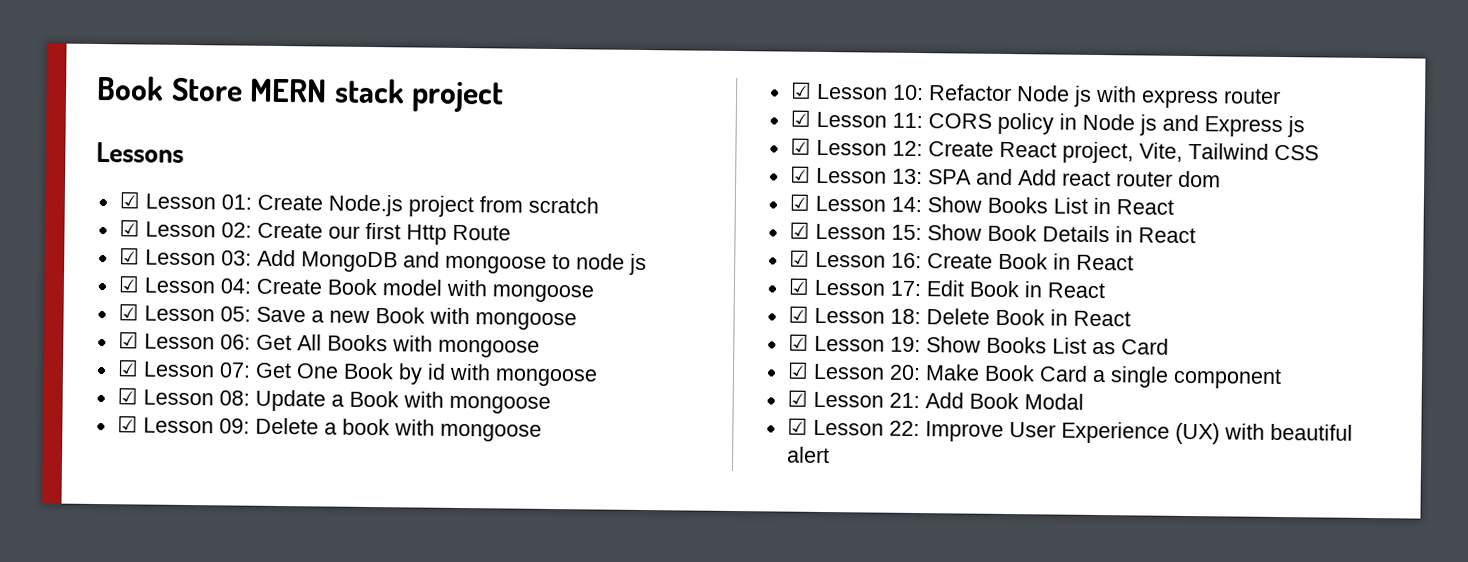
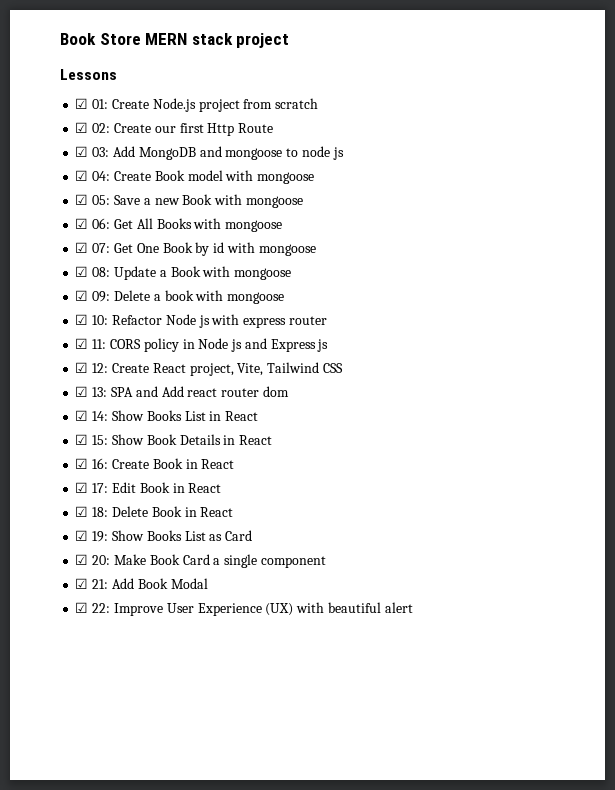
- ☑ Lesson 01: Create Node.js project from scratch
+ ☑ 01: Create Node.js project from scratch
- ☑ Lesson 02: Create our first Http Route
+ ☑ 02: Create our first Http Route
- ☑ Lesson 03: Add MongoDB and mongoose to node js
+ ☑ 03: Add MongoDB and mongoose to node js
- ☑ Lesson 04: Create Book model with mongoose
+ ☑ 04: Create Book model with mongoose
- ☑ Lesson 05: Save a new Book with mongoose
+ ☑ 05: Save a new Book with mongoose
- ☑ Lesson 06: Get All Books with mongoose
+ ☑ 06: Get All Books with mongoose
- ☑ Lesson 07: Get One Book by id with mongoose
+ ☑ 07: Get One Book by id with mongoose
- ☑ Lesson 08: Update a Book with mongoose
+ ☑ 08: Update a Book with mongoose
- ☑ Lesson 09: Delete a book with mongoose
+ ☑ 09: Delete a book with mongoose
- ☑ Lesson 10: Refactor Node js with express router
+ ☑ 10: Refactor Node js with express router
- ☑ Lesson 11: CORS policy in Node js and Express js
+ ☑ 11: CORS policy in Node js and Express js
- ☑ Lesson 12: Create React project, Vite, Tailwind CSS
+ ☑ 12: Create React project, Vite, Tailwind CSS
- ☑ Lesson 13: SPA and Add react router dom
+ ☑ 13: SPA and Add react router dom
- ☑ Lesson 14: Show Books List in React
+ ☑ 14: Show Books List in React
- ☑ Lesson 15: Show Book Details in React
+ ☑ 15: Show Book Details in React
- ☑ Lesson 16: Create Book in React
+ ☑ 16: Create Book in React
- ☑ Lesson 17: Edit Book in React
+ ☑ 17: Edit Book in React
- ☑ Lesson 18: Delete Book in React
+ ☑ 18: Delete Book in React
- ☑ Lesson 19: Show Books List as Card
+ ☑ 19: Show Books List as Card
- ☑ Lesson 20: Make Book Card a single component
+ ☑ 20: Make Book Card a single component
- ☑ Lesson 21: Add Book Modal
+ ☑ 21: Add Book Modal
- ☑ Lesson 22: Improve User Experience (UX) with beautiful alert
+ ☑ 22: Improve User Experience (UX) with beautiful alert

